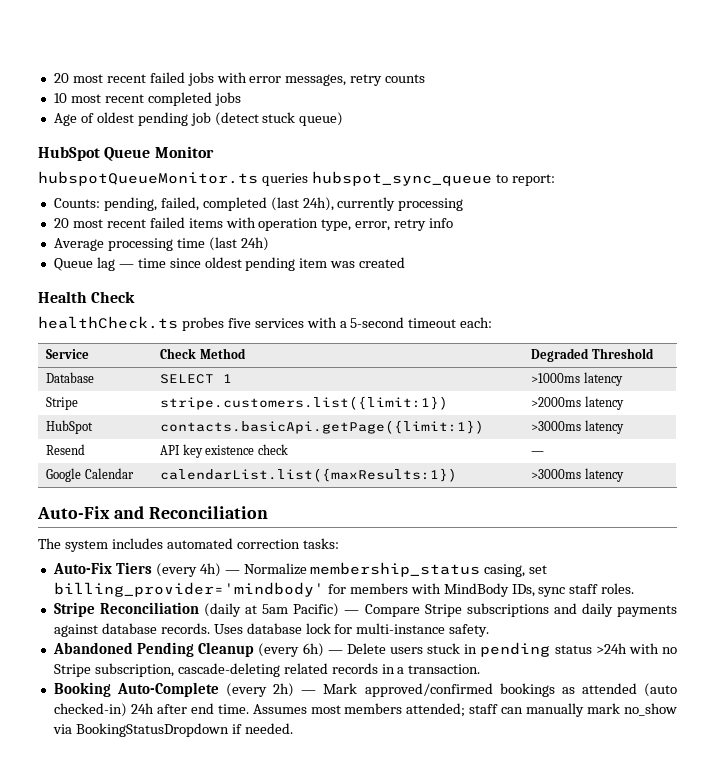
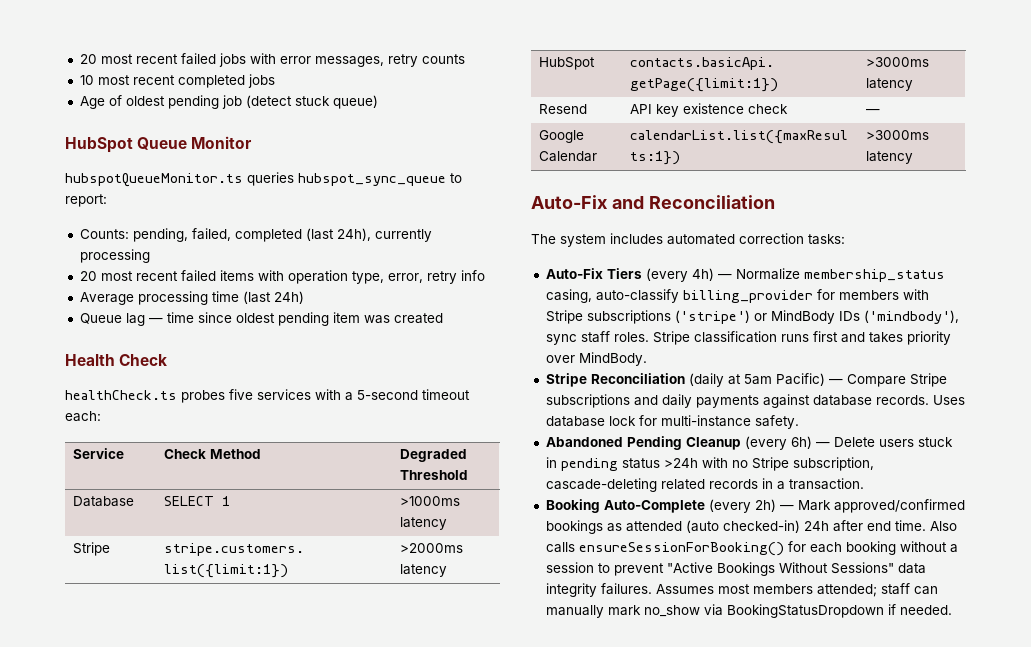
- Auto-Fix Tiers (every 4h) — Normalize membership_status casing, set billing_provider='mindbody' for members with MindBody IDs, sync staff roles.
+ Auto-Fix Tiers (every 4h) — Normalize membership_status casing, auto-classify billing_provider for members with Stripe subscriptions ('stripe') or MindBody IDs ('mindbody'), sync staff roles. Stripe classification runs first and takes priority over MindBody.
+ Also calls ensureSessionForBooking() for each booking without a session to prevent "Active Bookings Without Sessions" data integrity failures.

